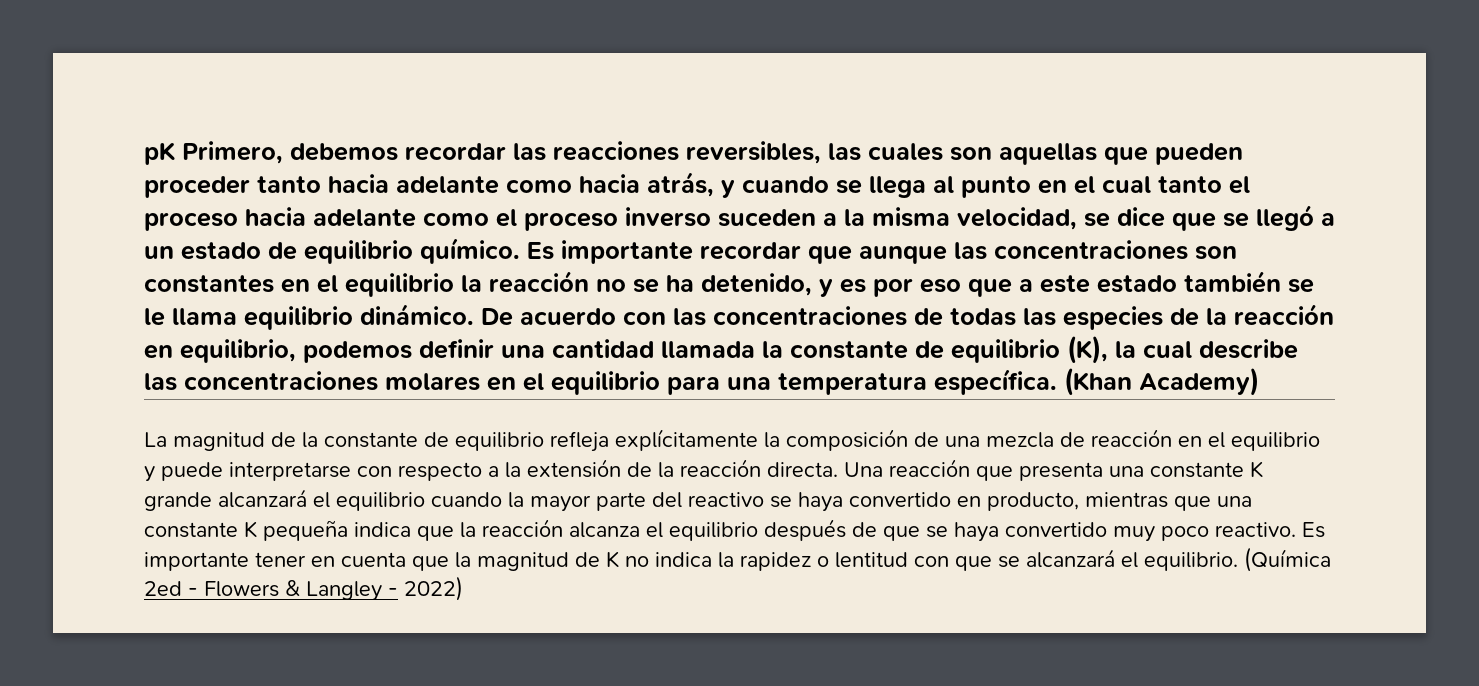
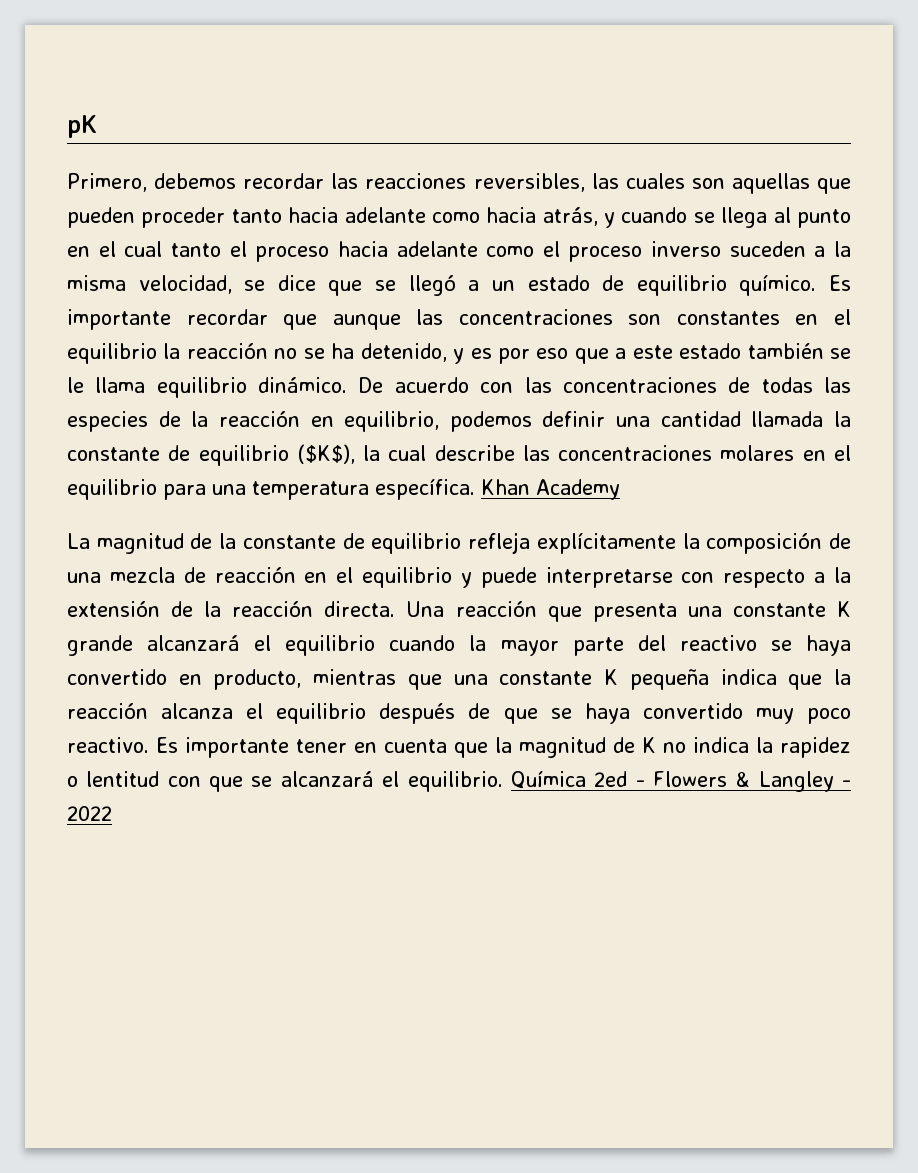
- pK Primero, debemos recordar las reacciones reversibles, las cuales son aquellas que pueden proceder tanto hacia adelante como hacia atrás, y cuando se llega al punto en el cual tanto el proceso hacia adelante como el proceso inverso suceden a la misma velocidad, se dice que se llegó a un estado de equilibrio químico.
+ pK
+ Primero, debemos recordar las reacciones reversibles, las cuales son aquellas que pueden proceder tanto hacia adelante como hacia atrás, y cuando se llega al punto en el cual tanto el proceso hacia adelante como el proceso inverso suceden a la misma velocidad, se dice que se llegó a un estado de equilibrio químico.
- De acuerdo con las concentraciones de todas las especies de la reacción en equilibrio, podemos definir una cantidad llamada la constante de equilibrio (K), la cual describe las concentraciones molares en el equilibrio para una temperatura específica.
+ De acuerdo con las concentraciones de todas las especies de la reacción en equilibrio, podemos definir una cantidad llamada la constante de equilibrio ($K$), la cual describe las concentraciones molares en el equilibrio para una temperatura específica.
- (Khan Academy)
+ Khan Academy
- (Química 2ed - Flowers & Langley - 2022)
+ Química 2ed - Flowers & Langley - 2022

